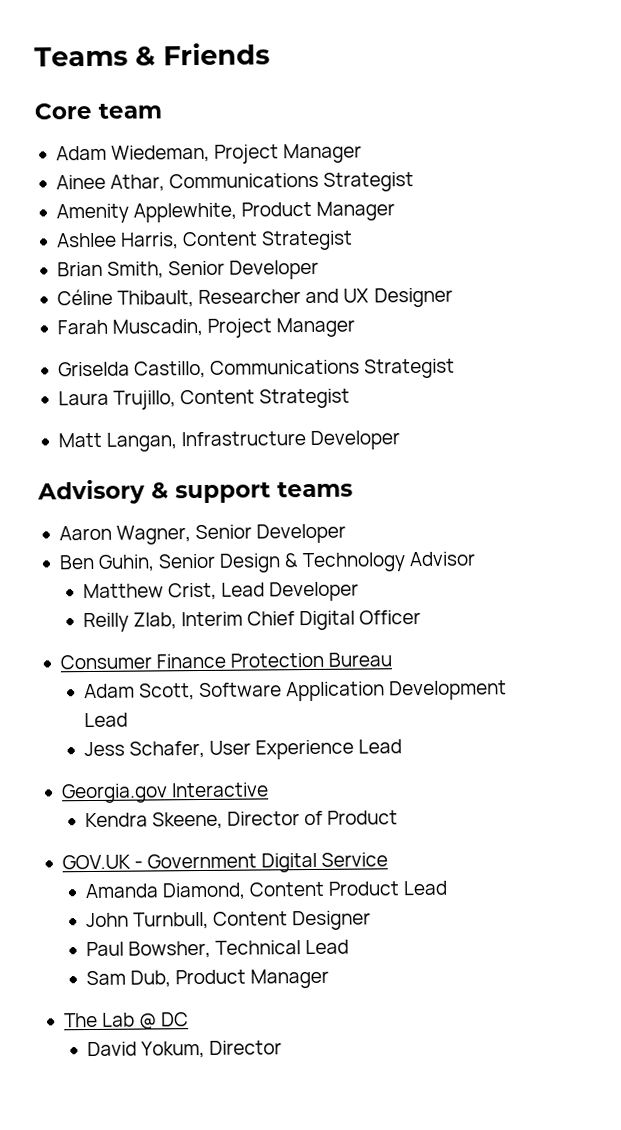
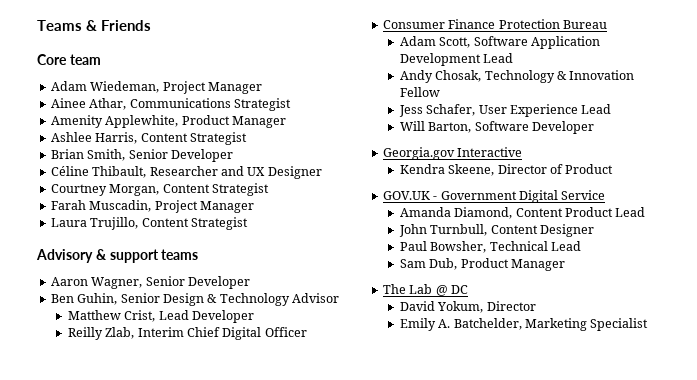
+ Courtney Morgan, Content Strategist
- Griselda Castillo, Communications Strategist
- Matt Langan, Infrastructure Developer
+ Andy Chosak, Technology & Innovation Fellow
+ Will Barton, Software Developer
+ Emily A. Batchelder, Marketing Specialist

